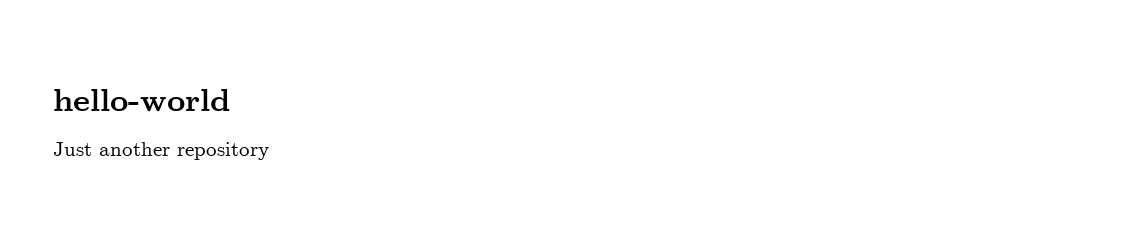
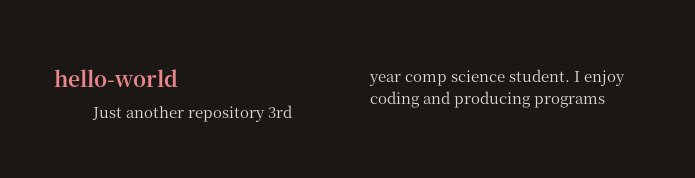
- Just another repository
+ Just another repository 3rd year comp science student. I enjoy coding and producing programs

